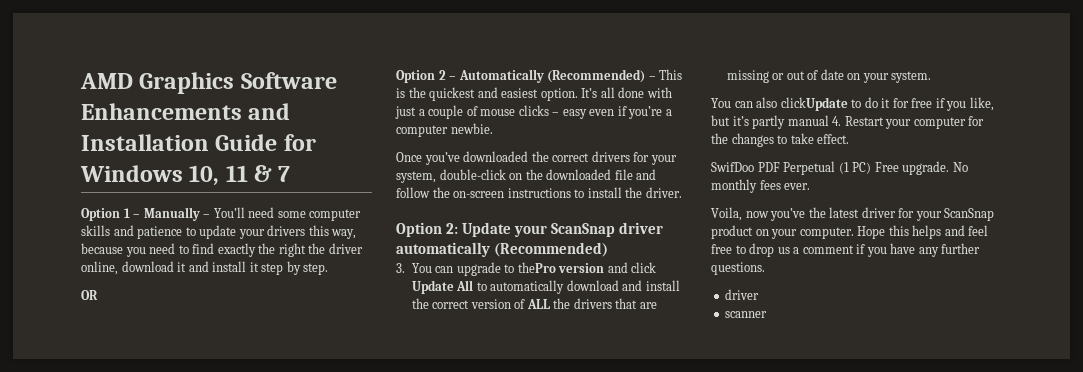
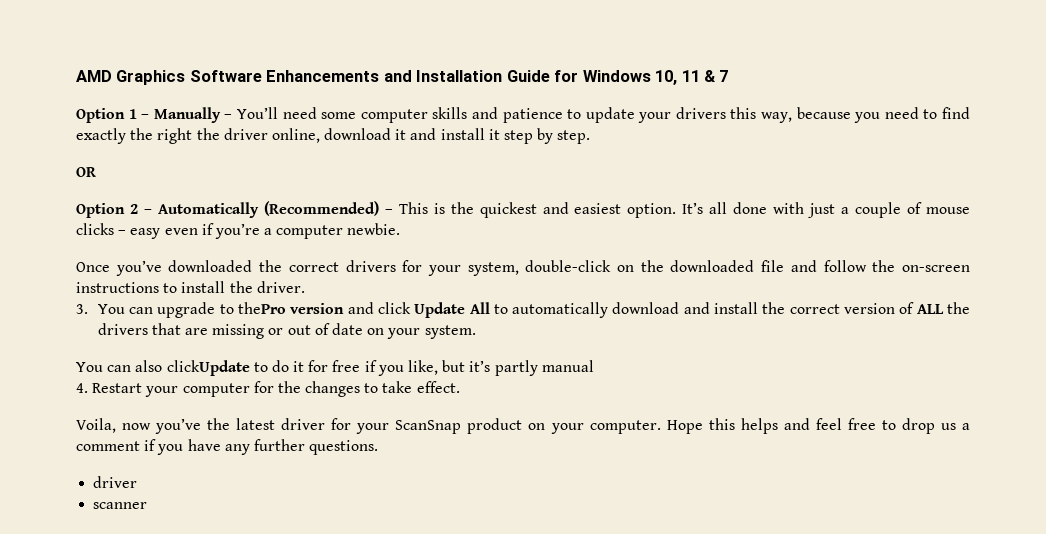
- Option 2: Update your ScanSnap driver automatically (Recommended)
- You can also clickUpdate to do it for free if you like, but it’s partly manual 4. Restart your computer for the changes to take effect.
+ You can also clickUpdate to do it for free if you like, but it’s partly manual
+ 4. Restart your computer for the changes to take effect.
- SwifDoo PDF Perpetual (1 PC) Free upgrade. No monthly fees ever.

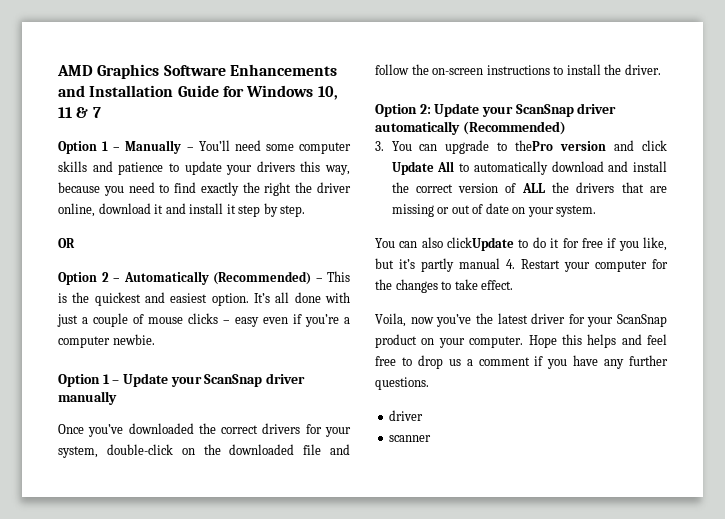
+ Option 1 – Update your ScanSnap driver manually
+ Option 2: Update your ScanSnap driver automatically (Recommended)
- You can also clickUpdate to do it for free if you like, but it’s partly manual
- 4. Restart your computer for the changes to take effect.
+ You can also clickUpdate to do it for free if you like, but it’s partly manual 4. Restart your computer for the changes to take effect.

